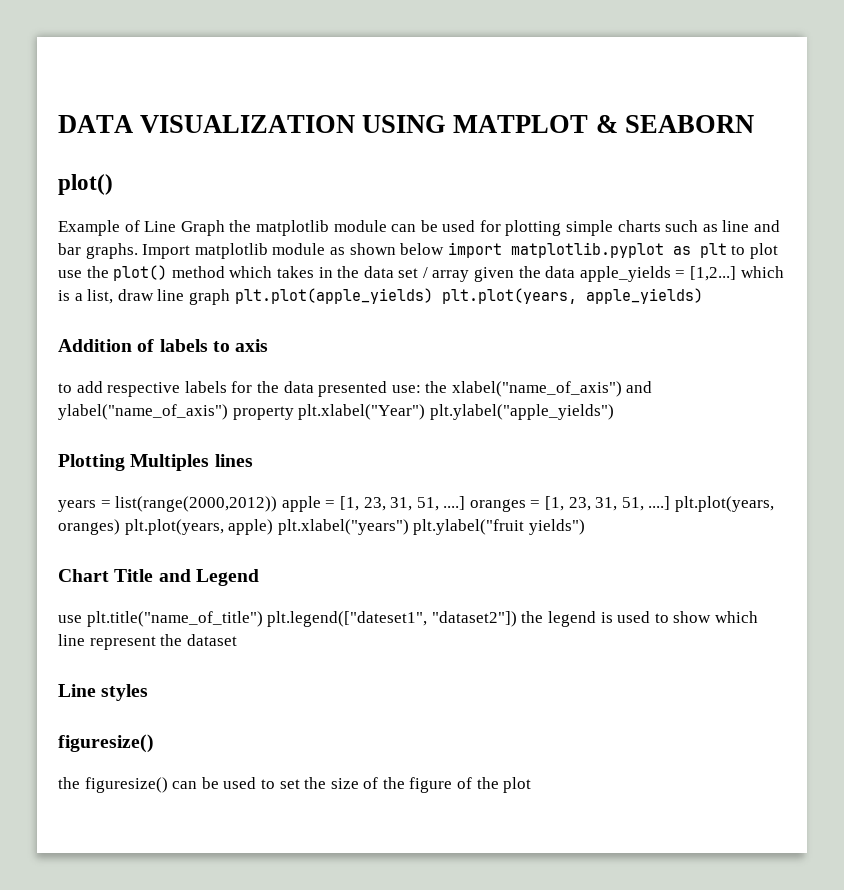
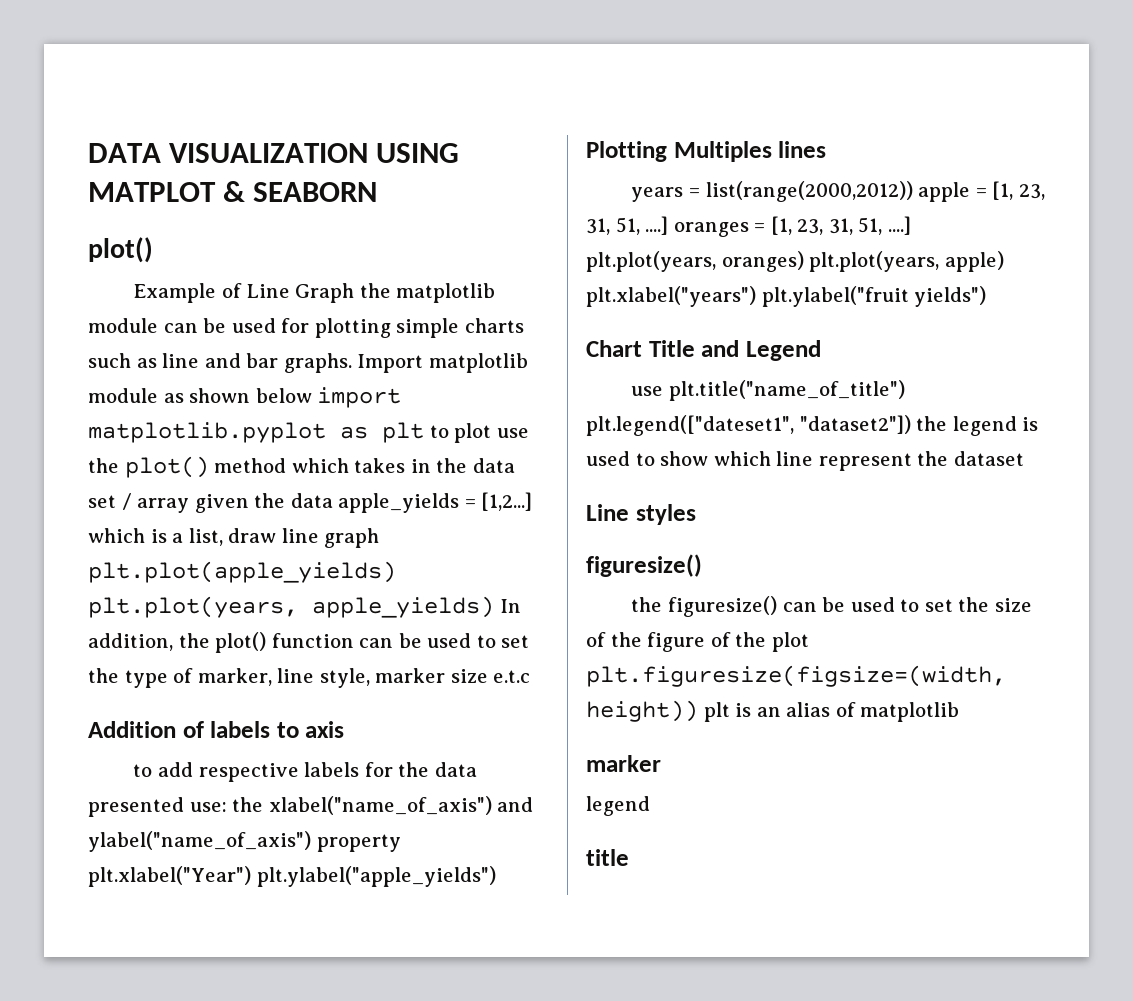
- Import matplotlib module as shown below import matplotlib.pyplot as plt to plot use the plot() method which takes in the data set / array given the data apple_yields = [1,2...] which is a list, draw line graph plt.plot(apple_yields) plt.plot(years, apple_yields)
+ Import matplotlib module as shown below import matplotlib.pyplot as plt to plot use the plot() method which takes in the data set / array given the data apple_yields = [1,2...] which is a list, draw line graph plt.plot(apple_yields) plt.plot(years, apple_yields) In addition, the plot() function can be used to set the type of marker, line style, marker size e.t.c
- the figuresize() can be used to set the size of the figure of the plot
+ the figuresize() can be used to set the size of the figure of the plot plt.figuresize(figsize=(width, height)) plt is an alias of matplotlib
+ marker
+ legend
+ title

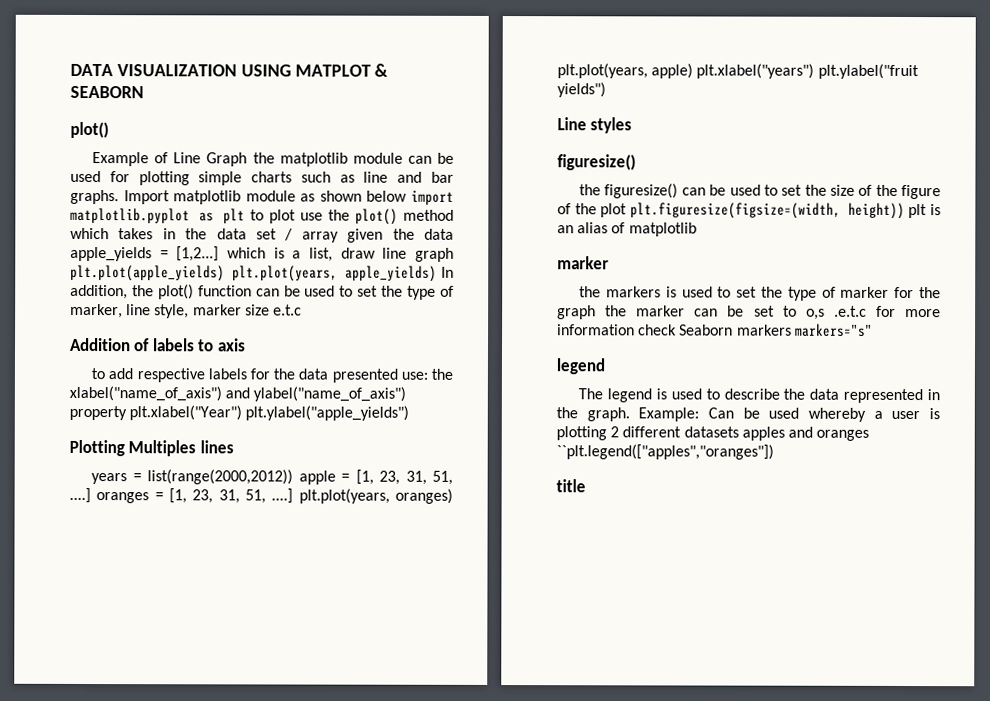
- Chart Title and Legend
- use plt.title("name_of_title") plt.legend(["dateset1", "dataset2"]) the legend is used to show which line represent the dataset
  the figuresize() can be used to set the size of the figure of the plot plt.figuresize(figsize=(width, height)) plt is an alias of matplotlib
  marker
+ the markers is used to set the type of marker for the graph the marker can be set to o,s .e.t.c for more information check Seaborn markers markers="s"
  legend
+ The legend is used to describe the data represented in the graph. Example: Can be used whereby a user is plotting 2 different datasets apples and oranges ``plt.legend(["apples","oranges"])

